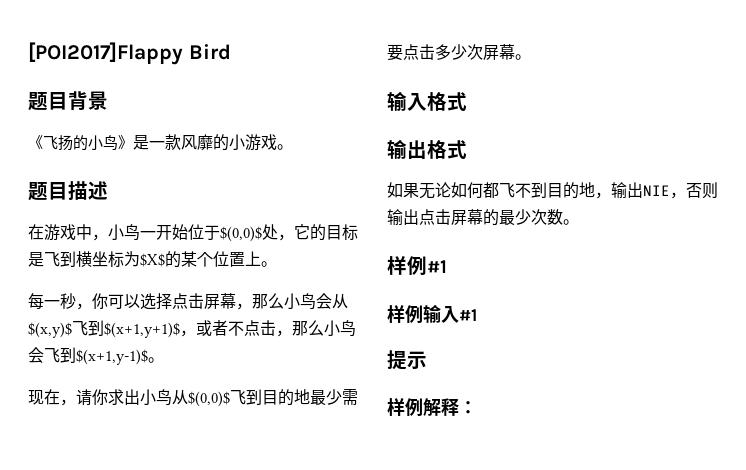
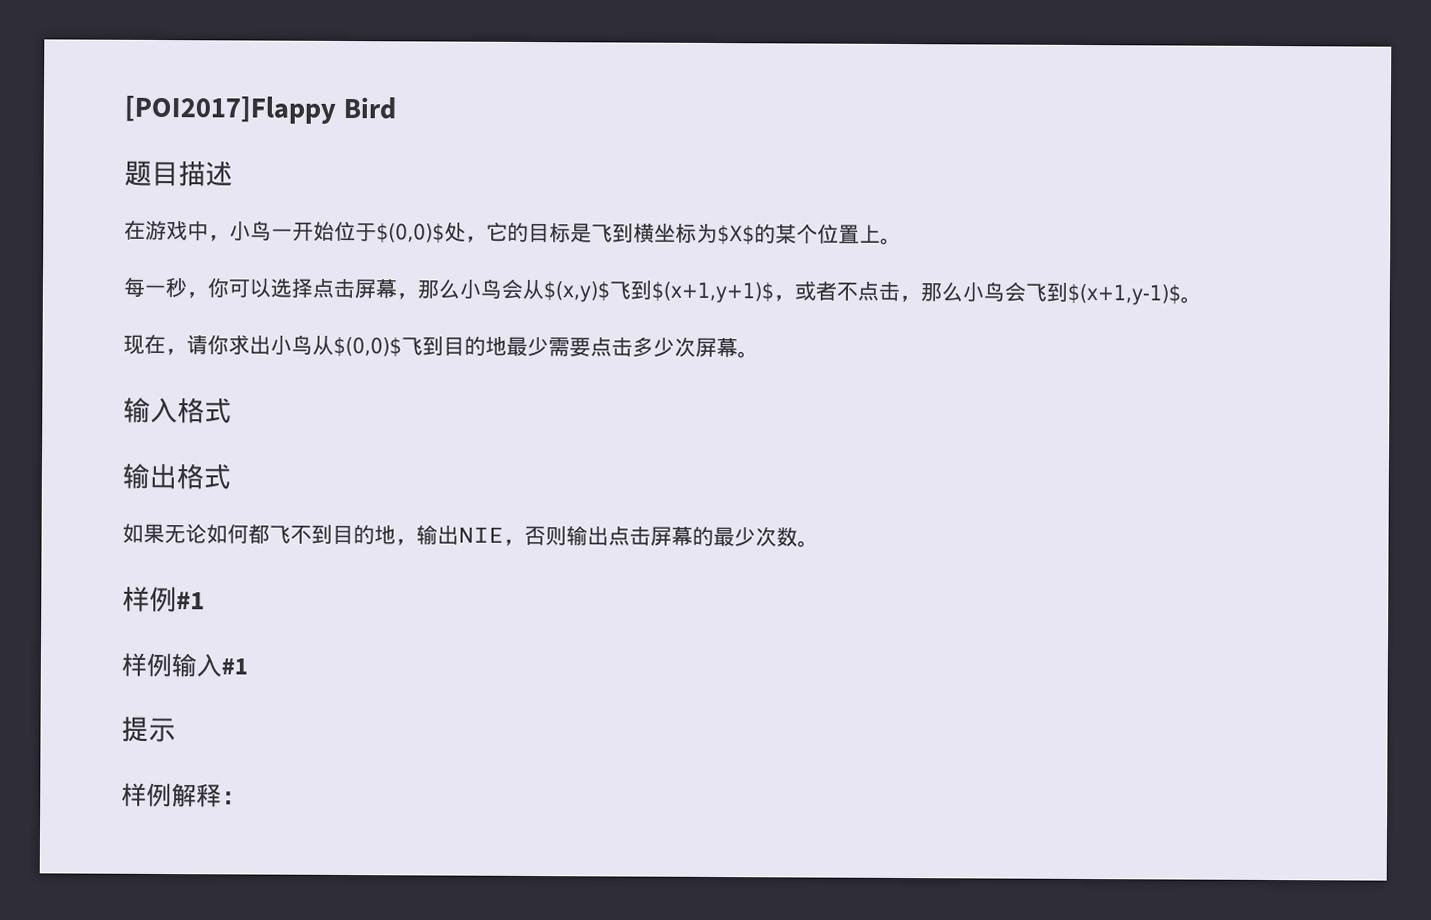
- 题目背景
- 《飞扬的小鸟》是一款风靡的小游戏。

